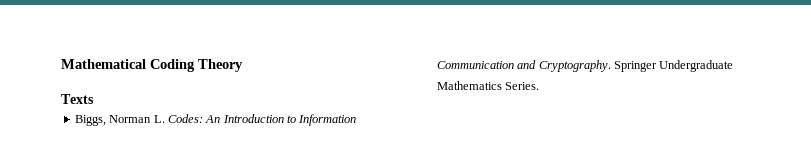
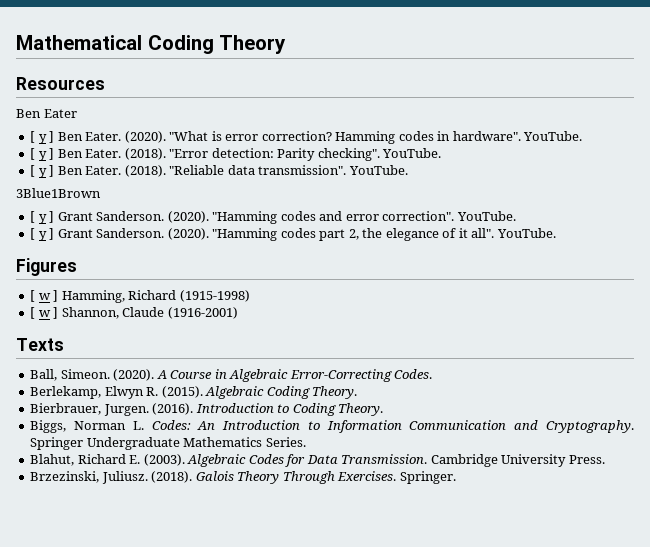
+ Resources
+ Ben Eater
+ [ y ] Ben Eater. (2020). "What is error correction? Hamming codes in hardware". YouTube.
+ [ y ] Ben Eater. (2018). "Error detection: Parity checking". YouTube.
+ [ y ] Ben Eater. (2018). "Reliable data transmission". YouTube.
+ 3Blue1Brown
+ [ y ] Grant Sanderson. (2020). "Hamming codes and error correction". YouTube.
+ [ y ] Grant Sanderson. (2020). "Hamming codes part 2, the elegance of it all". YouTube.
+ Figures
+ [ w ] Hamming, Richard (1915-1998)
+ [ w ] Shannon, Claude (1916-2001)
  Texts
+ Ball, Simeon. (2020). A Course in Algebraic Error-Correcting Codes.
+ Berlekamp, Elwyn R. (2015). Algebraic Coding Theory.
+ Bierbrauer, Jurgen. (2016). Introduction to Coding Theory.
+ Blahut, Richard E. (2003). Algebraic Codes for Data Transmission. Cambridge University Press.
+ Brzezinski, Juliusz. (2018). Galois Theory Through Exercises. Springer.

